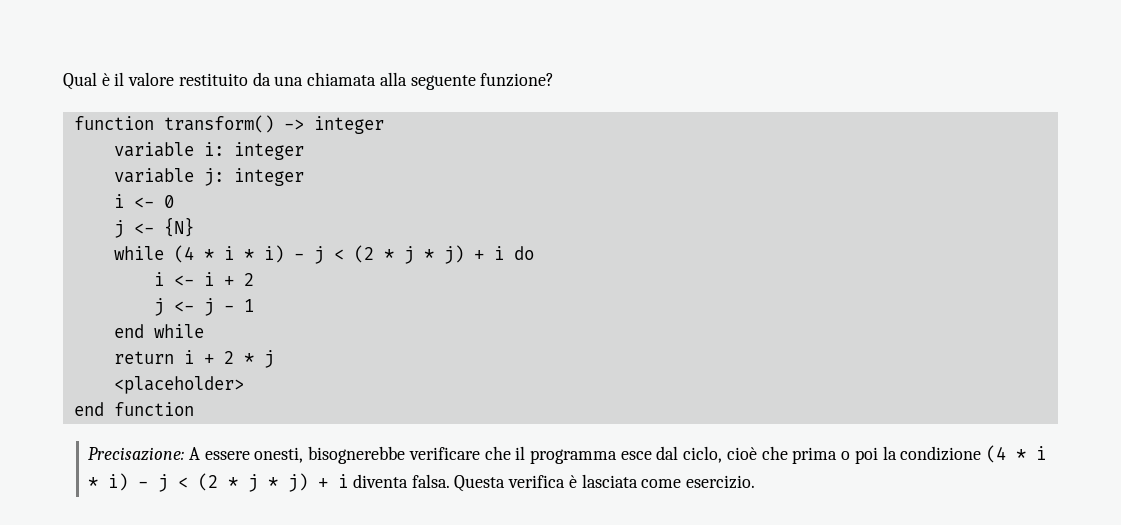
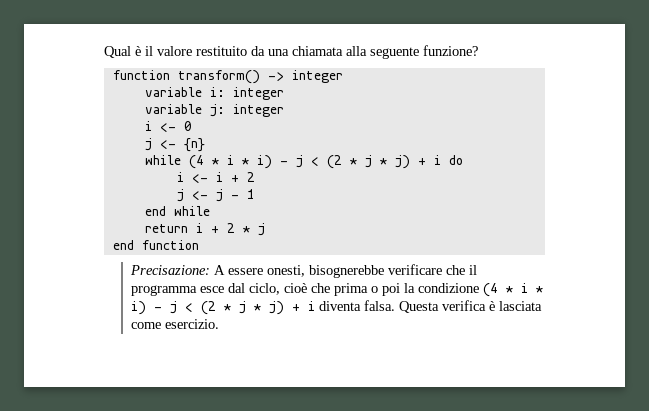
- j <- {N}
+ j <- {n}
- <placeholder>

